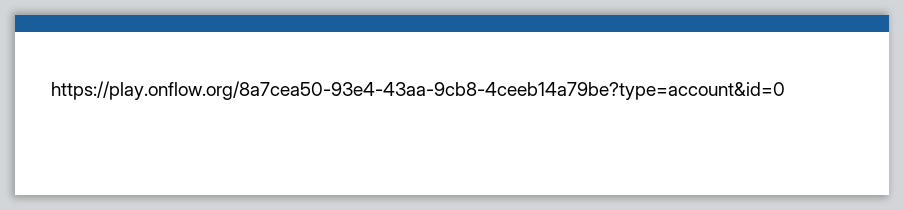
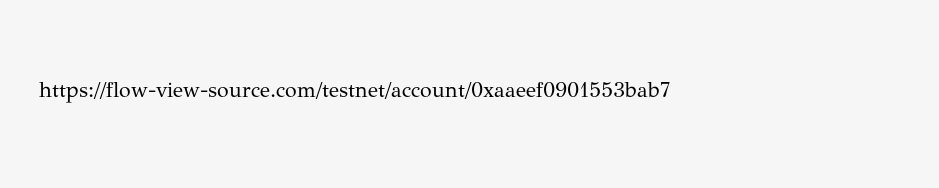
- https://play.onflow.org/8a7cea50-93e4-43aa-9cb8-4ceeb14a79be?type=account&id=0
+ https://flow-view-source.com/testnet/account/0xaaeef0901553bab7

